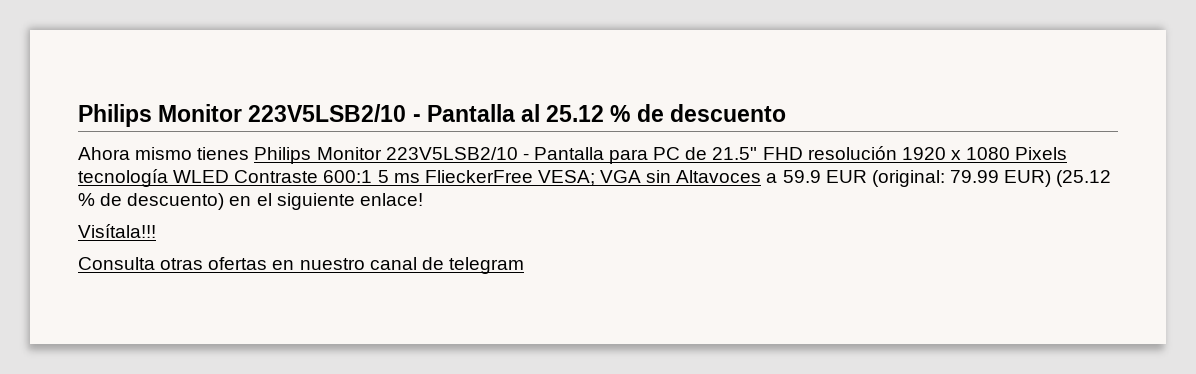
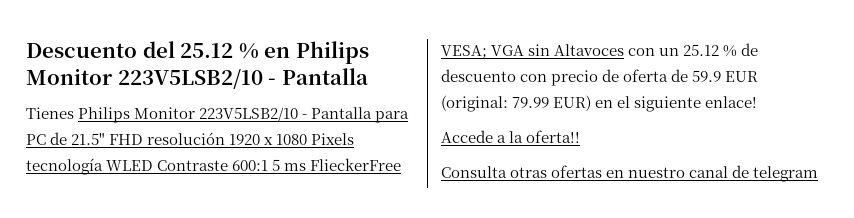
- Philips Monitor 223V5LSB2/10 - Pantalla al 25.12 % de descuento
- Ahora mismo tienes Philips Monitor 223V5LSB2/10 - Pantalla para PC de 21.5" FHD resolución 1920 x 1080 Pixels tecnología WLED Contraste 600:1 5 ms FlieckerFree VESA; VGA sin Altavoces a 59.9 EUR (original: 79.99 EUR) (25.12 % de descuento) en el siguiente enlace!
+ Descuento del 25.12 % en Philips Monitor 223V5LSB2/10 - Pantalla
+ Tienes Philips Monitor 223V5LSB2/10 - Pantalla para PC de 21.5" FHD resolución 1920 x 1080 Pixels tecnología WLED Contraste 600:1 5 ms FlieckerFree VESA; VGA sin Altavoces con un 25.12 % de descuento con precio de oferta de 59.9 EUR (original: 79.99 EUR) en el siguiente enlace!
- Visítala!!!
+ Accede a la oferta!!

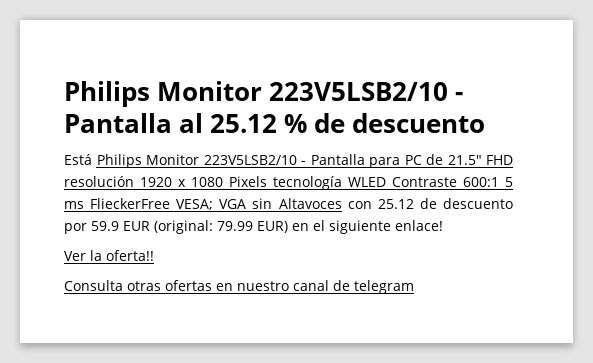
- Descuento del 25.12 % en Philips Monitor 223V5LSB2/10 - Pantalla
- Tienes Philips Monitor 223V5LSB2/10 - Pantalla para PC de 21.5" FHD resolución 1920 x 1080 Pixels tecnología WLED Contraste 600:1 5 ms FlieckerFree VESA; VGA sin Altavoces con un 25.12 % de descuento con precio de oferta de 59.9 EUR (original: 79.99 EUR) en el siguiente enlace!
+ Philips Monitor 223V5LSB2/10 - Pantalla al 25.12 % de descuento
+ Está Philips Monitor 223V5LSB2/10 - Pantalla para PC de 21.5" FHD resolución 1920 x 1080 Pixels tecnología WLED Contraste 600:1 5 ms FlieckerFree VESA; VGA sin Altavoces con 25.12 de descuento por 59.9 EUR (original: 79.99 EUR) en el siguiente enlace!
- Accede a la oferta!!
+ Ver la oferta!!

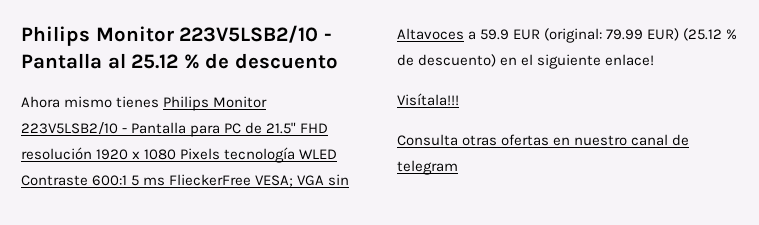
- Está Philips Monitor 223V5LSB2/10 - Pantalla para PC de 21.5" FHD resolución 1920 x 1080 Pixels tecnología WLED Contraste 600:1 5 ms FlieckerFree VESA; VGA sin Altavoces con 25.12 de descuento por 59.9 EUR (original: 79.99 EUR) en el siguiente enlace!
+ Ahora mismo tienes Philips Monitor 223V5LSB2/10 - Pantalla para PC de 21.5" FHD resolución 1920 x 1080 Pixels tecnología WLED Contraste 600:1 5 ms FlieckerFree VESA; VGA sin Altavoces a 59.9 EUR (original: 79.99 EUR) (25.12 % de descuento) en el siguiente enlace!
- Ver la oferta!!
+ Visítala!!!

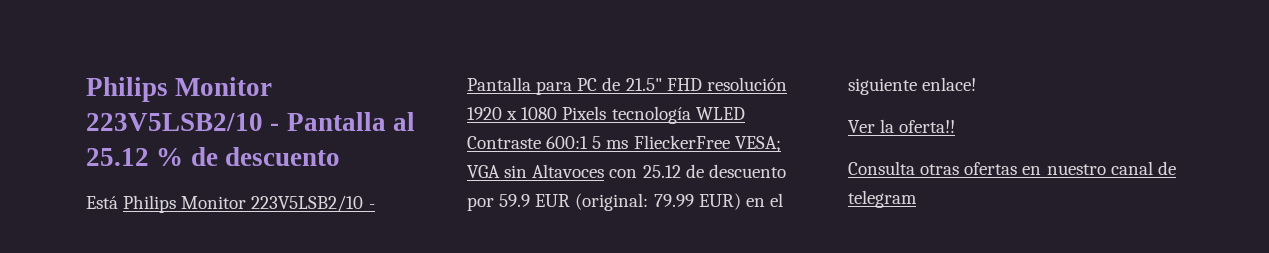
- Ahora mismo tienes Philips Monitor 223V5LSB2/10 - Pantalla para PC de 21.5" FHD resolución 1920 x 1080 Pixels tecnología WLED Contraste 600:1 5 ms FlieckerFree VESA; VGA sin Altavoces a 59.9 EUR (original: 79.99 EUR) (25.12 % de descuento) en el siguiente enlace!
+ Está Philips Monitor 223V5LSB2/10 - Pantalla para PC de 21.5" FHD resolución 1920 x 1080 Pixels tecnología WLED Contraste 600:1 5 ms FlieckerFree VESA; VGA sin Altavoces con 25.12 de descuento por 59.9 EUR (original: 79.99 EUR) en el siguiente enlace!
- Visítala!!!
+ Ver la oferta!!

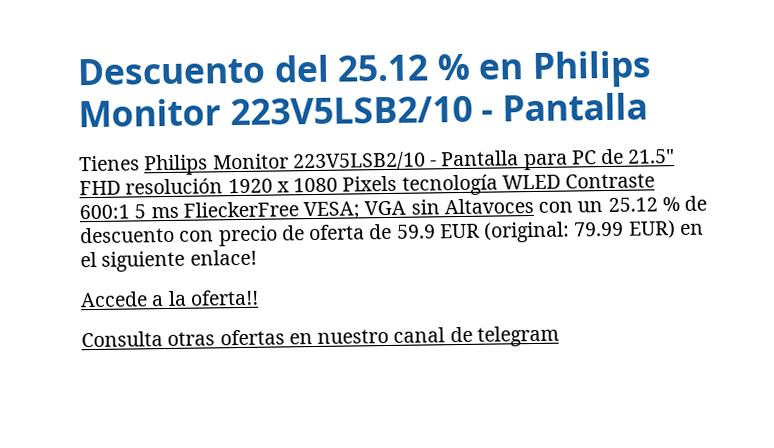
- Philips Monitor 223V5LSB2/10 - Pantalla al 25.12 % de descuento
- Está Philips Monitor 223V5LSB2/10 - Pantalla para PC de 21.5" FHD resolución 1920 x 1080 Pixels tecnología WLED Contraste 600:1 5 ms FlieckerFree VESA; VGA sin Altavoces con 25.12 de descuento por 59.9 EUR (original: 79.99 EUR) en el siguiente enlace!
+ Descuento del 25.12 % en Philips Monitor 223V5LSB2/10 - Pantalla
+ Tienes Philips Monitor 223V5LSB2/10 - Pantalla para PC de 21.5" FHD resolución 1920 x 1080 Pixels tecnología WLED Contraste 600:1 5 ms FlieckerFree VESA; VGA sin Altavoces con un 25.12 % de descuento con precio de oferta de 59.9 EUR (original: 79.99 EUR) en el siguiente enlace!
- Ver la oferta!!
+ Accede a la oferta!!

